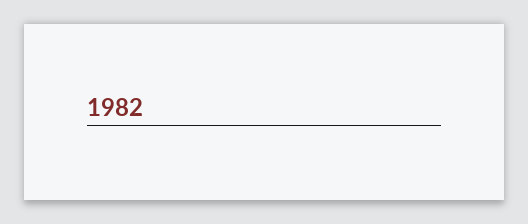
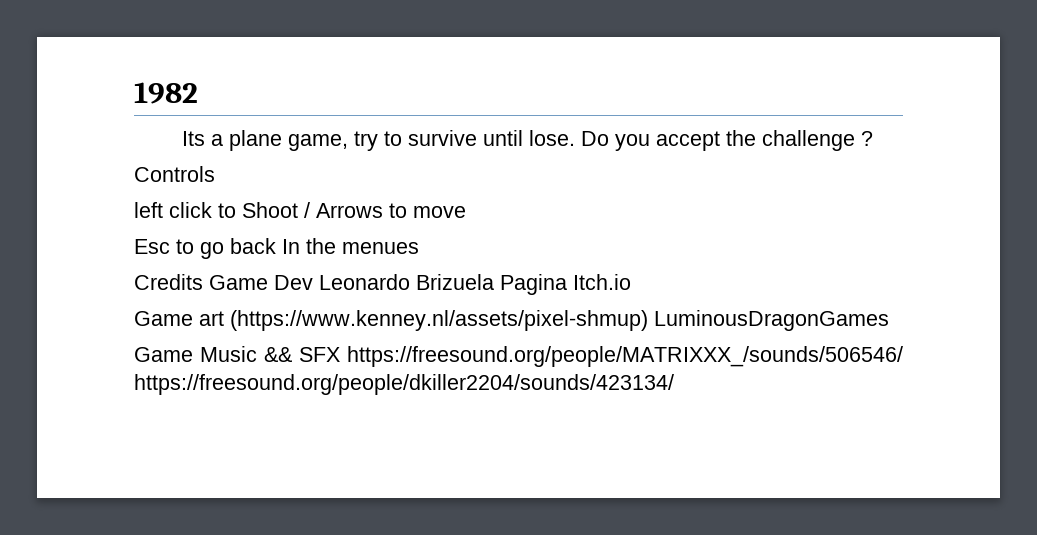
+ Its a plane game, try to survive until lose. Do you accept the challenge ?
+ Controls
+ left click to Shoot / Arrows to move
+ Esc to go back In the menues
+ Credits Game Dev Leonardo Brizuela Pagina Itch.io
+ Game art (https://www.kenney.nl/assets/pixel-shmup) LuminousDragonGames
+ Game Music && SFX https://freesound.org/people/MATRIXXX_/sounds/506546/ https://freesound.org/people/dkiller2204/sounds/423134/

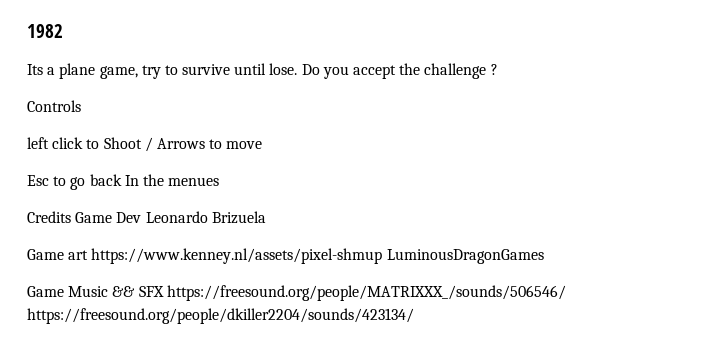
- Credits Game Dev Leonardo Brizuela Pagina Itch.io
+ Credits Game Dev Leonardo Brizuela
- Game art (https://www.kenney.nl/assets/pixel-shmup) LuminousDragonGames
+ Game art https://www.kenney.nl/assets/pixel-shmup LuminousDragonGames

